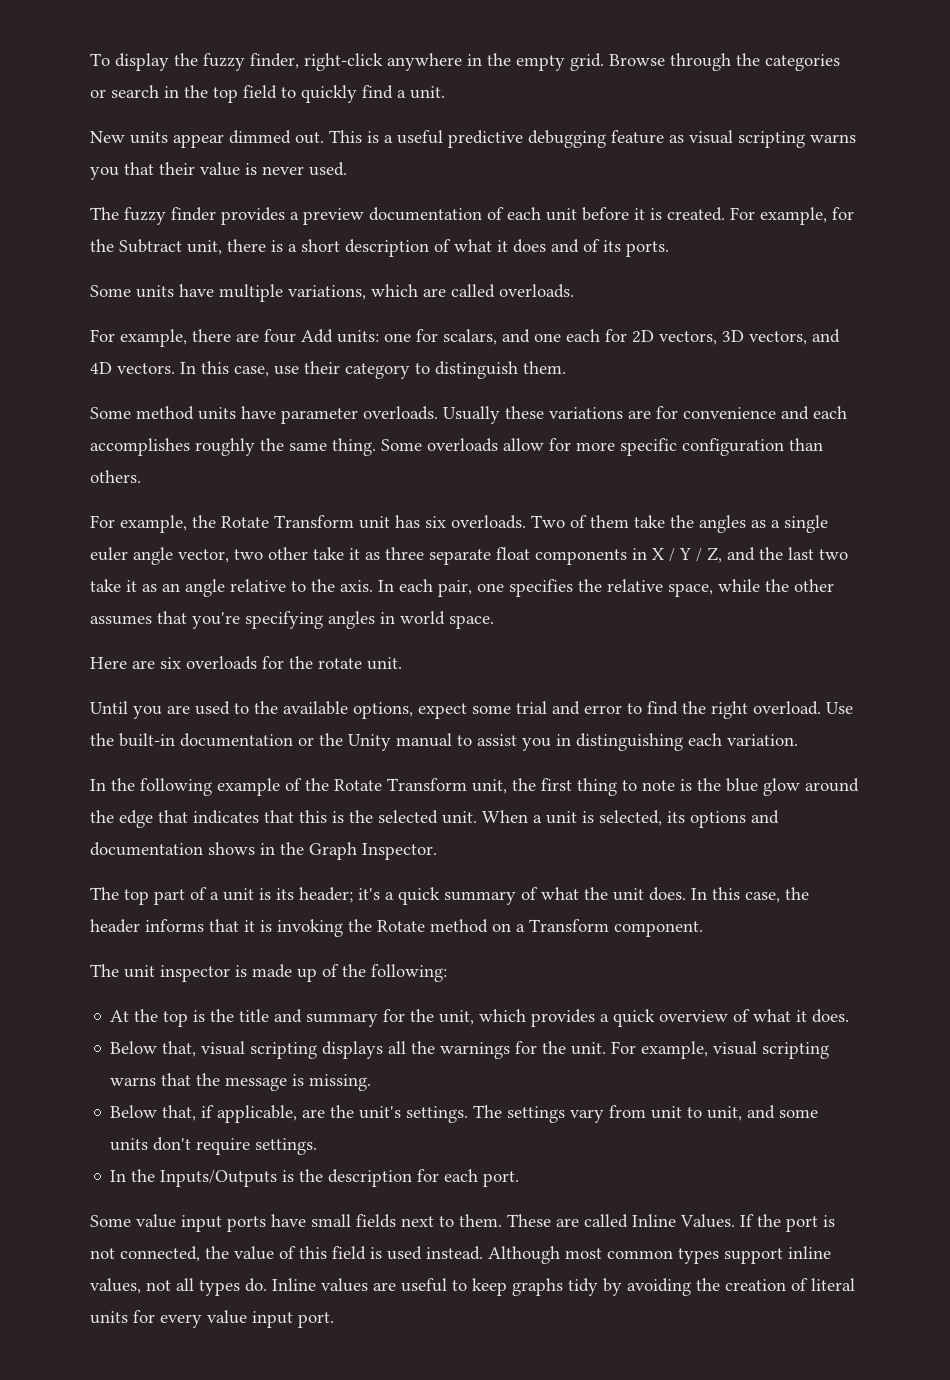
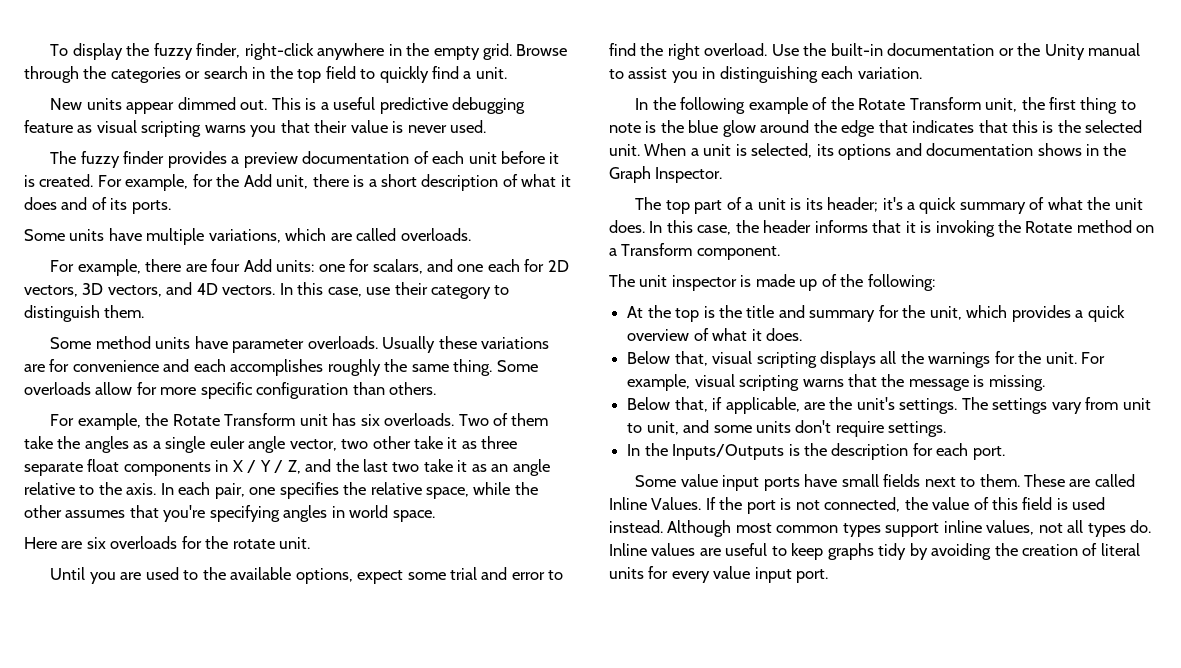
- For example, for the Subtract unit, there is a short description of what it does and of its ports.
+ For example, for the Add unit, there is a short description of what it does and of its ports.

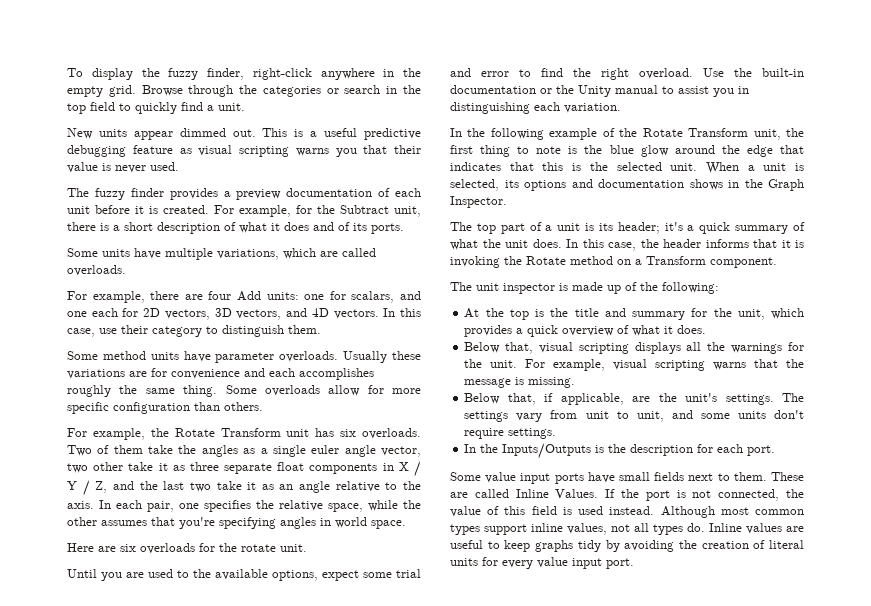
- For example, for the Add unit, there is a short description of what it does and of its ports.
+ For example, for the Subtract unit, there is a short description of what it does and of its ports.

